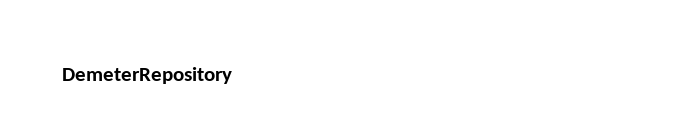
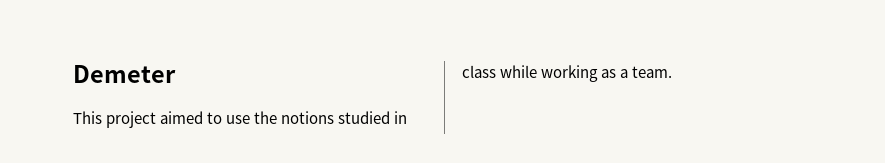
- DemeterRepository
+ Demeter
+ This project aimed to use the notions studied in class while working as a team.

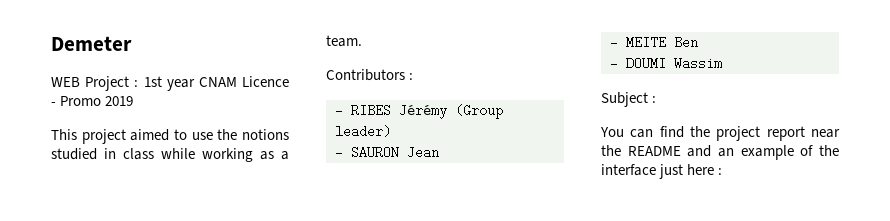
+ WEB Project : 1st year CNAM Licence - Promo 2019
+ Contributors :
+ - RIBES Jérémy (Group leader)
+ - SAURON Jean
+ - MEITE Ben
+ - DOUMI Wassim
+ Subject :
+ You can find the project report near the README and an example of the interface just here :

